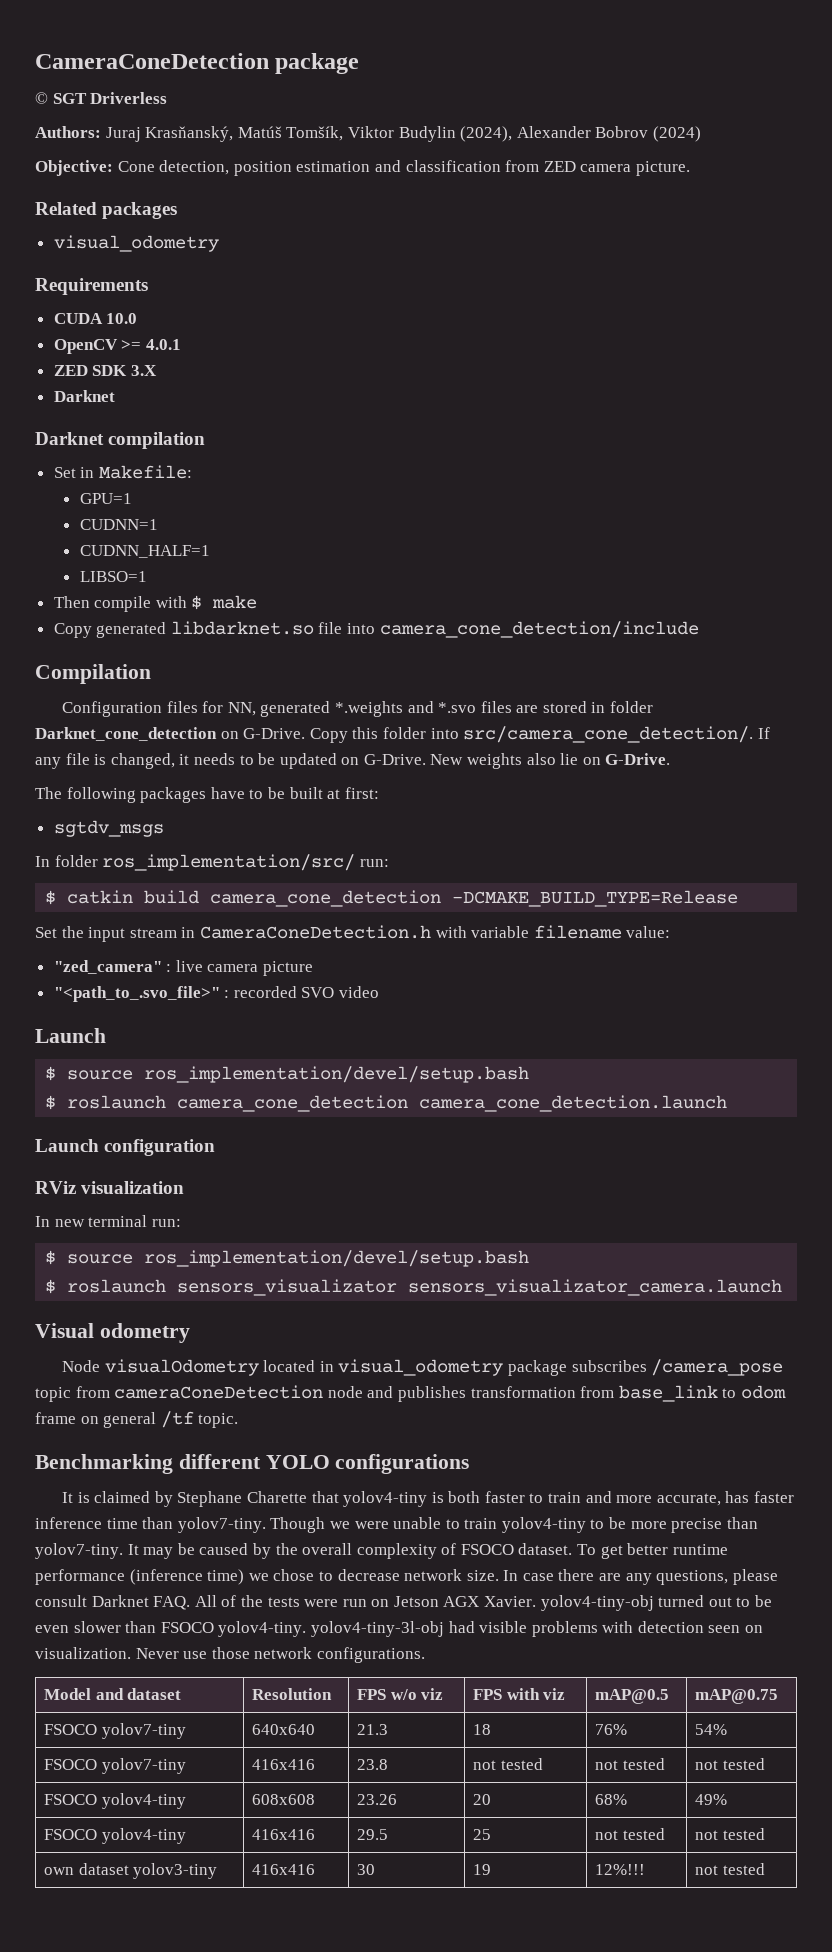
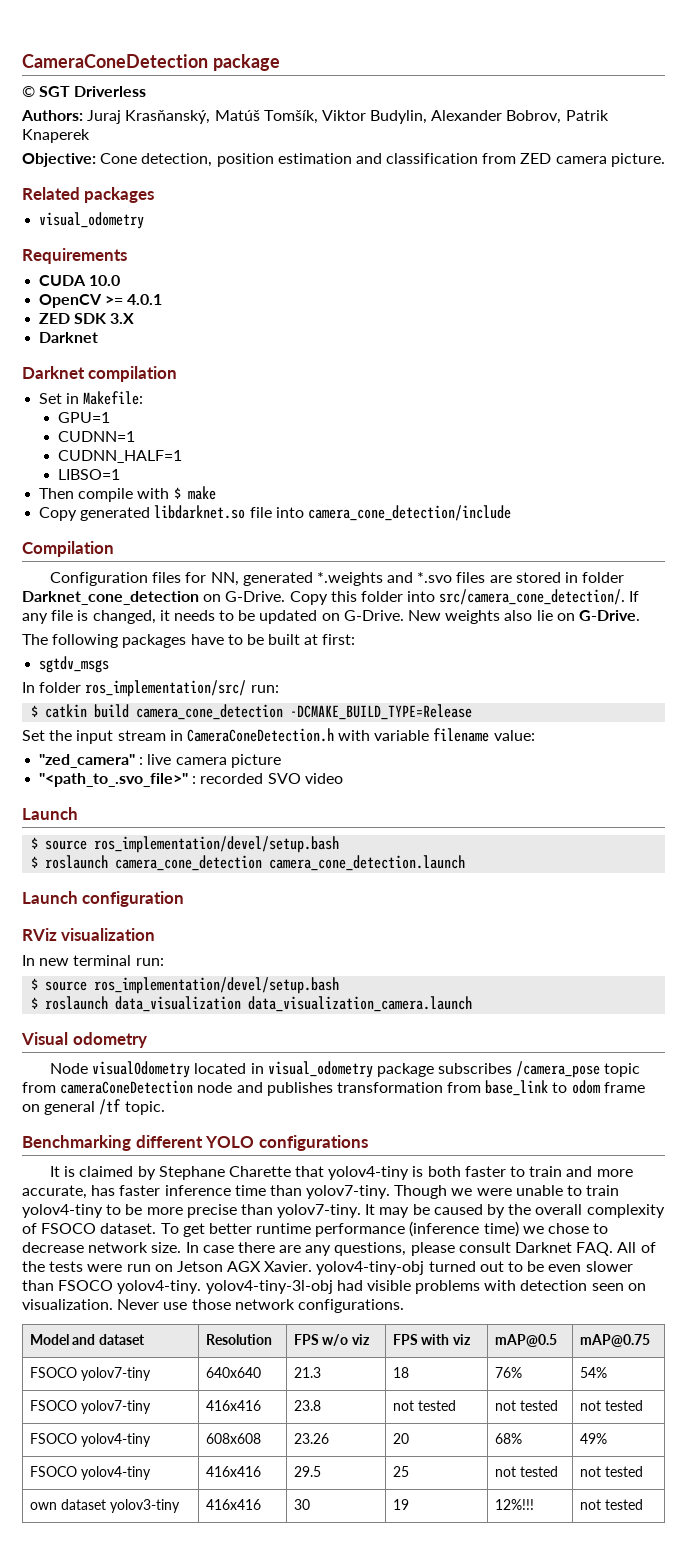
- Authors: Juraj Krasňanský, Matúš Tomšík, Viktor Budylin (2024), Alexander Bobrov (2024)
+ Authors: Juraj Krasňanský, Matúš Tomšík, Viktor Budylin, Alexander Bobrov, Patrik Knaperek
- $ roslaunch sensors_visualizator sensors_visualizator_camera.launch
+ $ roslaunch data_visualization data_visualization_camera.launch

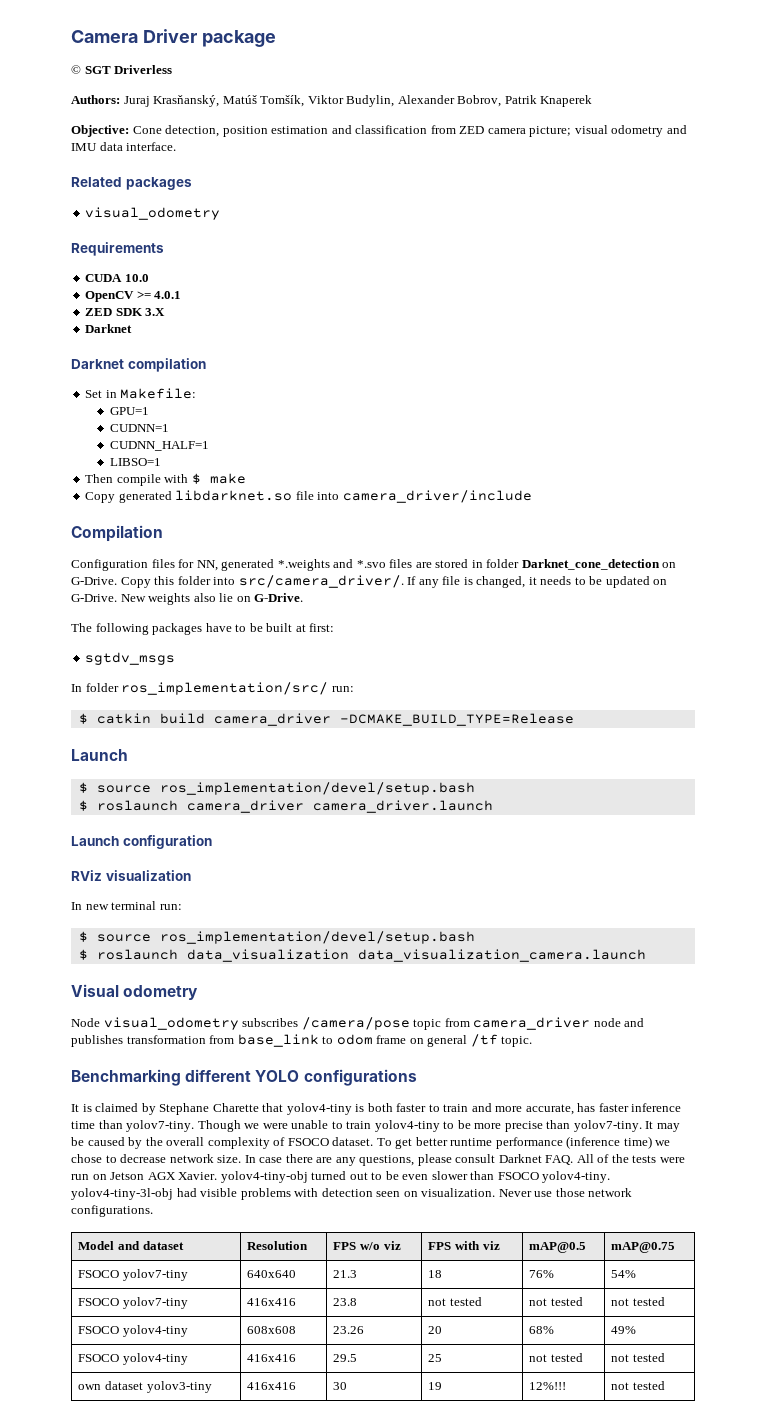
- CameraConeDetection package
+ Camera Driver package
- Objective: Cone detection, position estimation and classification from ZED camera picture.
+ Objective: Cone detection, position estimation and classification from ZED camera picture; visual odometry and IMU data interface.
- Copy generated libdarknet.so file into camera_cone_detection/include
+ Copy generated libdarknet.so file into camera_driver/include
- Copy this folder into src/camera_cone_detection/.
+ Copy this folder into src/camera_driver/.
- $ catkin build camera_cone_detection -DCMAKE_BUILD_TYPE=Release
+ $ catkin build camera_driver -DCMAKE_BUILD_TYPE=Release
- Set the input stream in CameraConeDetection.h with variable filename value:
- "zed_camera" : live camera picture
- "<path_to_.svo_file>" : recorded SVO video
- $ roslaunch camera_cone_detection camera_cone_detection.launch
+ $ roslaunch camera_driver camera_driver.launch
- Node visualOdometry located in visual_odometry package subscribes /camera_pose topic from cameraConeDetection node and publishes transformation from base_link to odom frame on general /tf topic.
+ Node visual_odometry subscribes /camera/pose topic from camera_driver node and publishes transformation from base_link to odom frame on general /tf topic.

